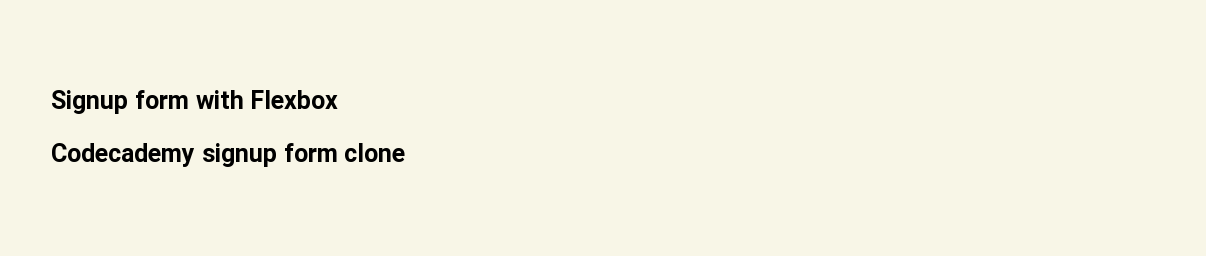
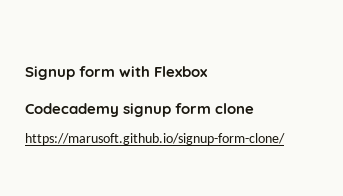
+ https://marusoft.github.io/signup-form-clone/

